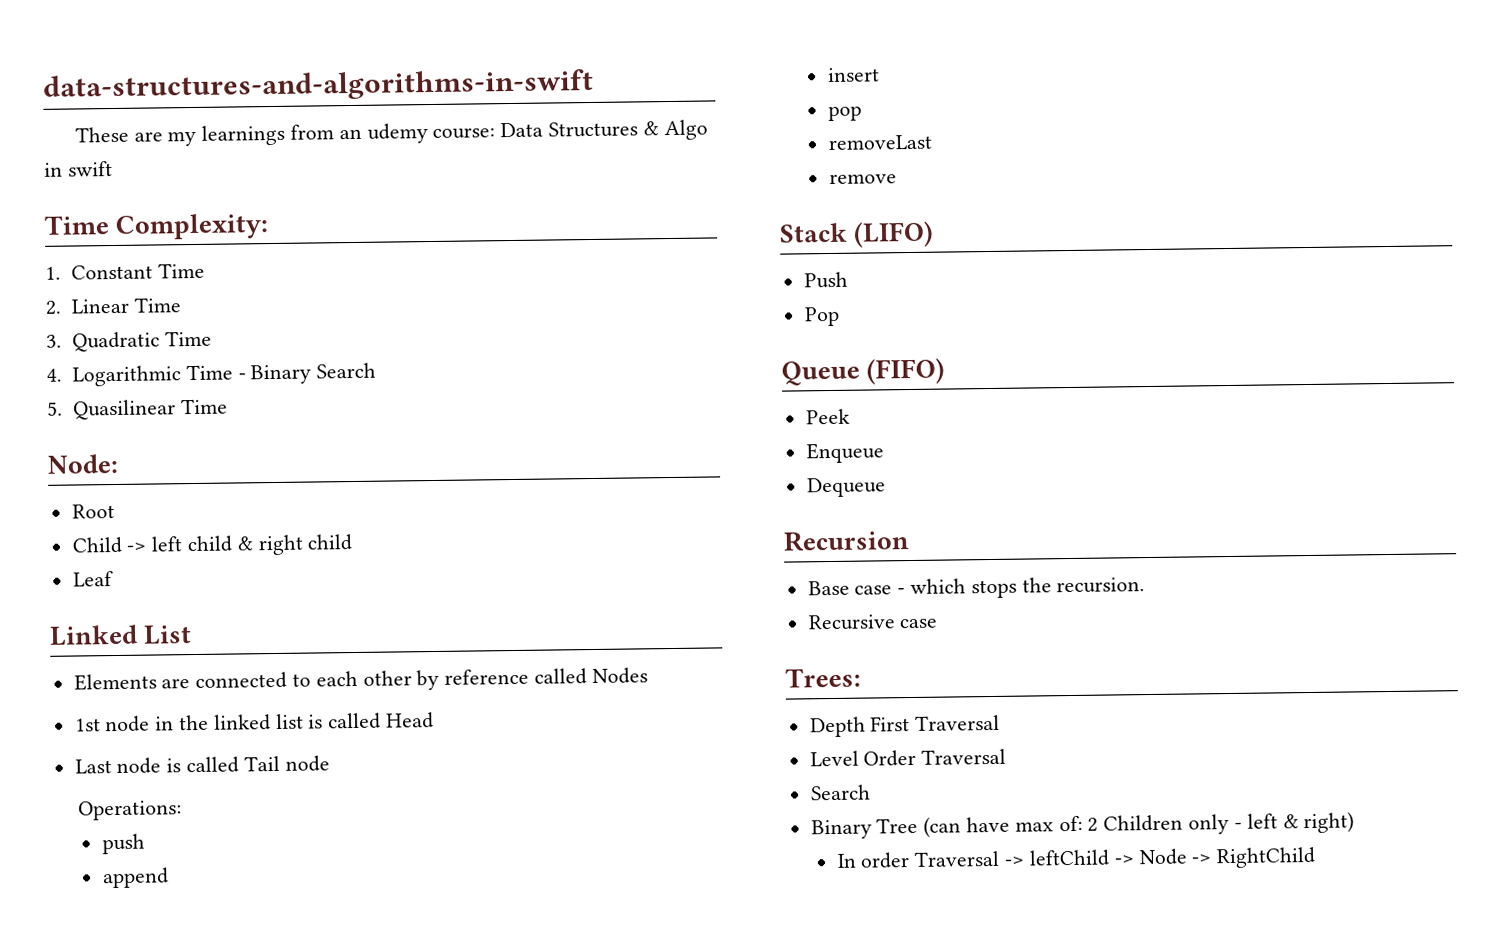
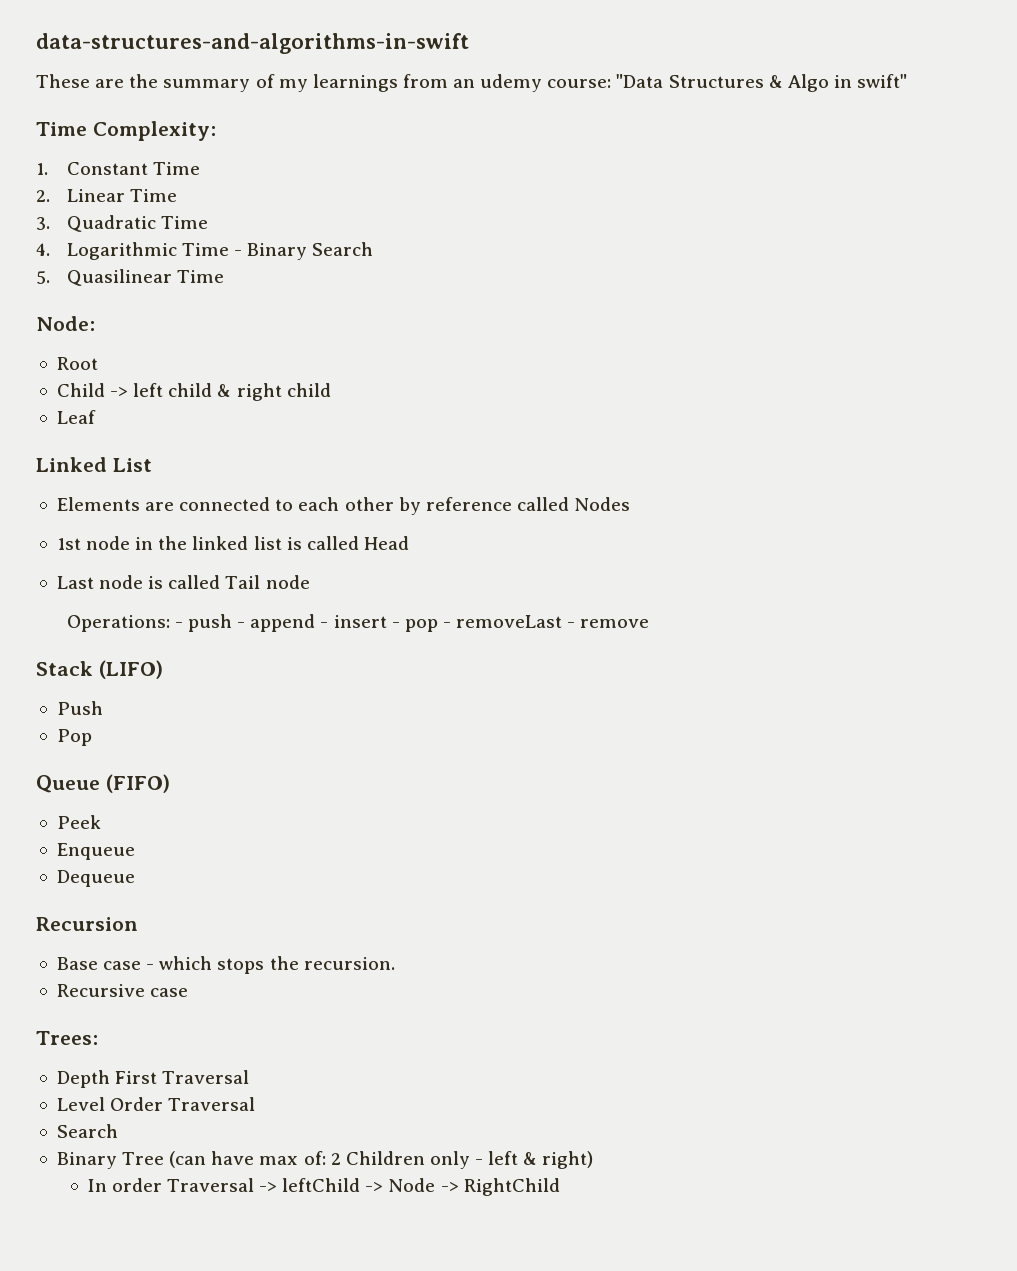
- These are my learnings from an udemy course: Data Structures & Algo in swift
+ These are the summary of my learnings from an udemy course: "Data Structures & Algo in swift"
- Operations:
- push
- append
- insert
- pop
- removeLast
- remove
+ Operations: - push - append - insert - pop - removeLast - remove

